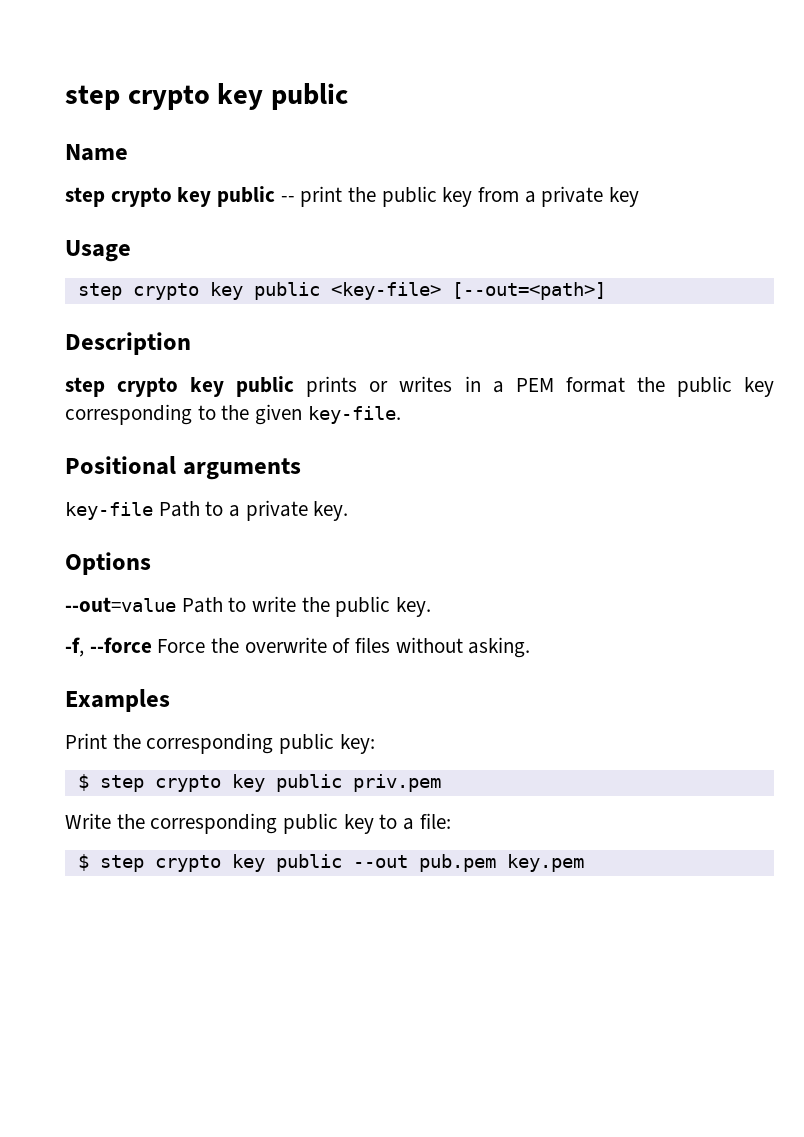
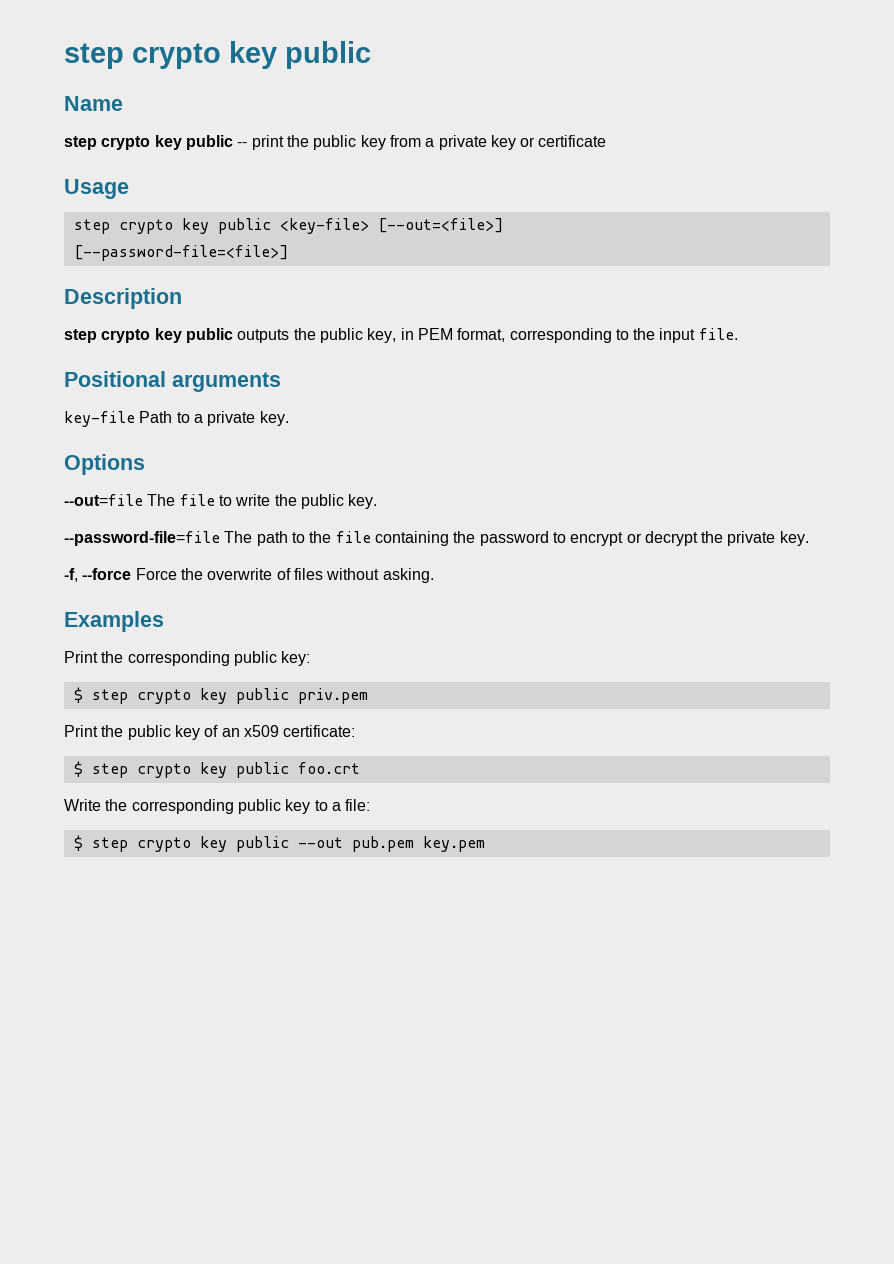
- step crypto key public -- print the public key from a private key
+ step crypto key public -- print the public key from a private key or certificate
- step crypto key public <key-file> [--out=<path>]
+ step crypto key public <key-file> [--out=<file>]
+ [--password-file=<file>]
- step crypto key public prints or writes in a PEM format the public key corresponding to the given key-file.
+ step crypto key public outputs the public key, in PEM format, corresponding to the input file.
- --out=value Path to write the public key.
+ --out=file The file to write the public key.
+ --password-file=file The path to the file containing the password to encrypt or decrypt the private key.
+ Print the public key of an x509 certificate:
+ $ step crypto key public foo.crt

